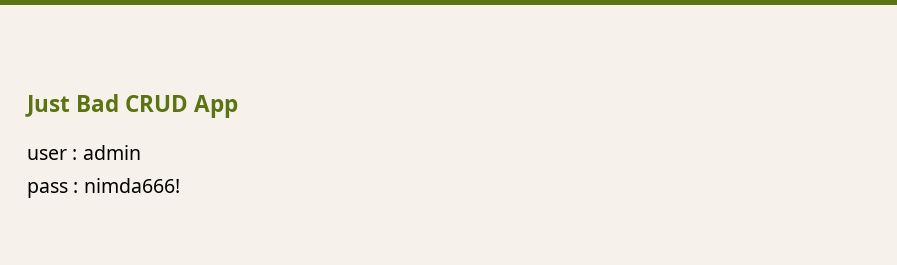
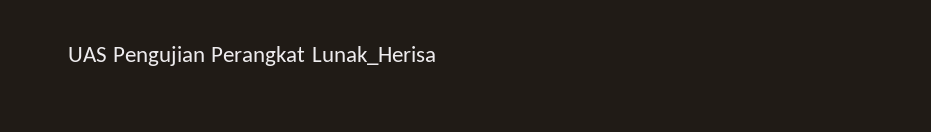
- Just Bad CRUD App
- user : admin
- pass : nimda666!
+ UAS Pengujian Perangkat Lunak_Herisa

